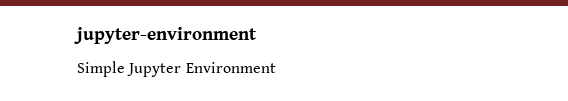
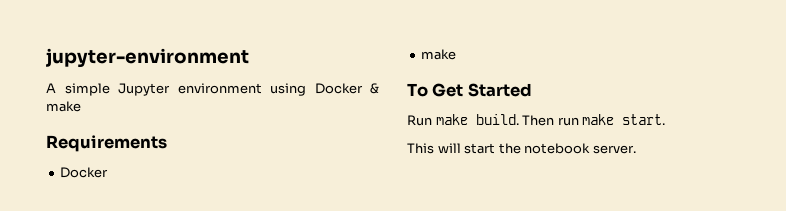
- Simple Jupyter Environment
+ A simple Jupyter environment using Docker & make
+ Requirements
+ Docker
+ make
+ To Get Started
+ Run make build. Then run make start.
+ This will start the notebook server.

